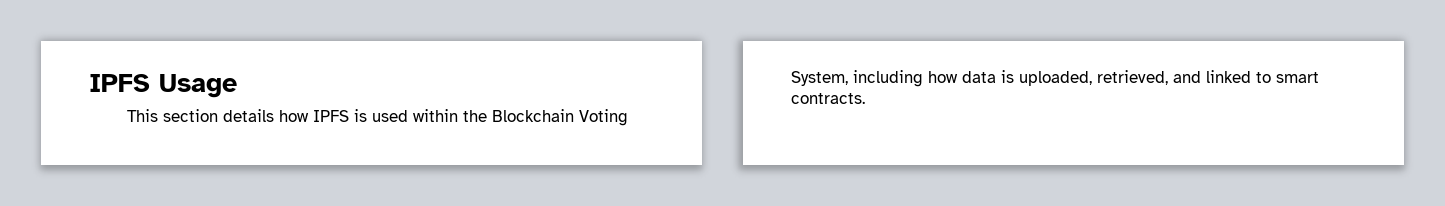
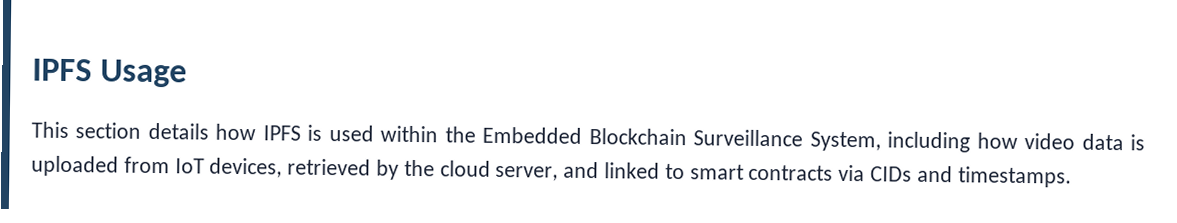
- This section details how IPFS is used within the Blockchain Voting System, including how data is uploaded, retrieved, and linked to smart contracts.
+ This section details how IPFS is used within the Embedded Blockchain Surveillance System, including how video data is uploaded from IoT devices, retrieved by the cloud server, and linked to smart contracts via CIDs and timestamps.

